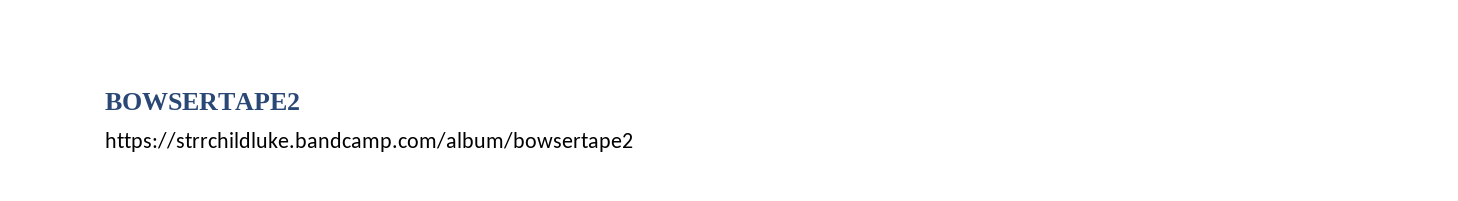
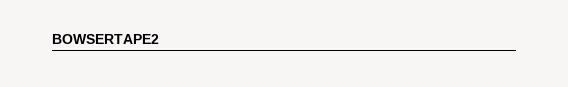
- https://strrchildluke.bandcamp.com/album/bowsertape2

